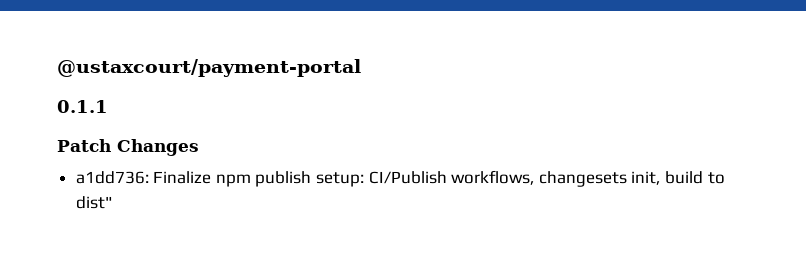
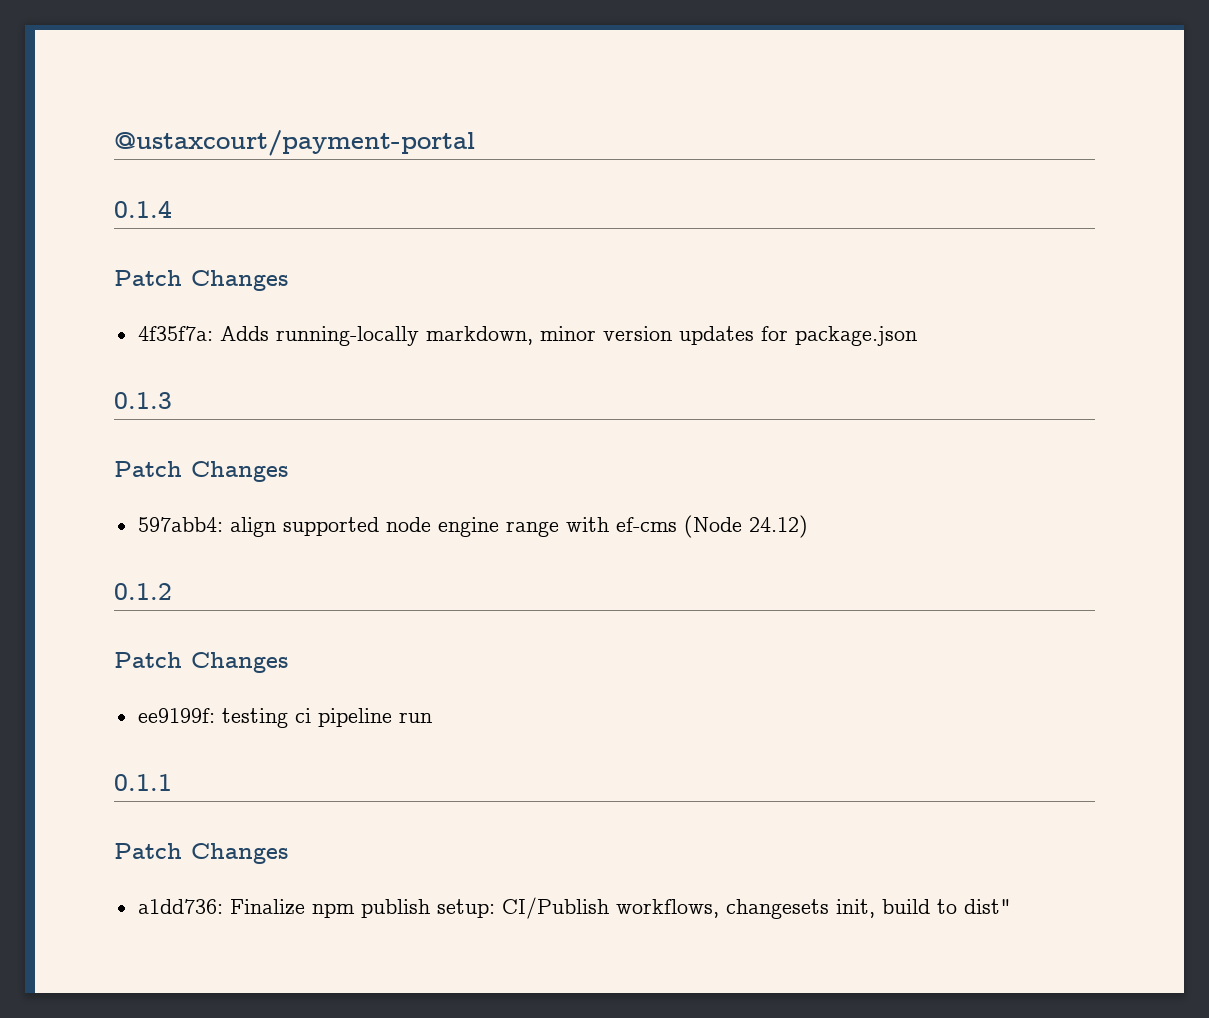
+ 0.1.4
+ Patch Changes
+ 4f35f7a: Adds running-locally markdown, minor version updates for package.json
+ 0.1.3
+ Patch Changes
+ 597abb4: align supported node engine range with ef-cms (Node 24.12)
+ 0.1.2
+ Patch Changes
+ ee9199f: testing ci pipeline run

